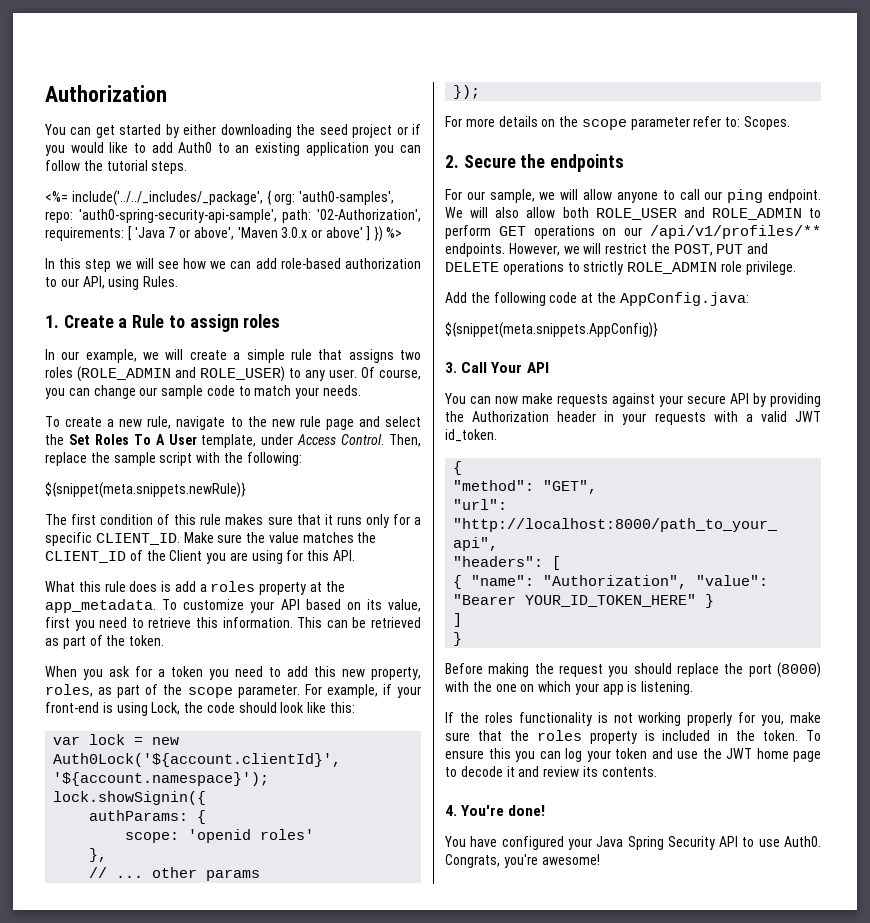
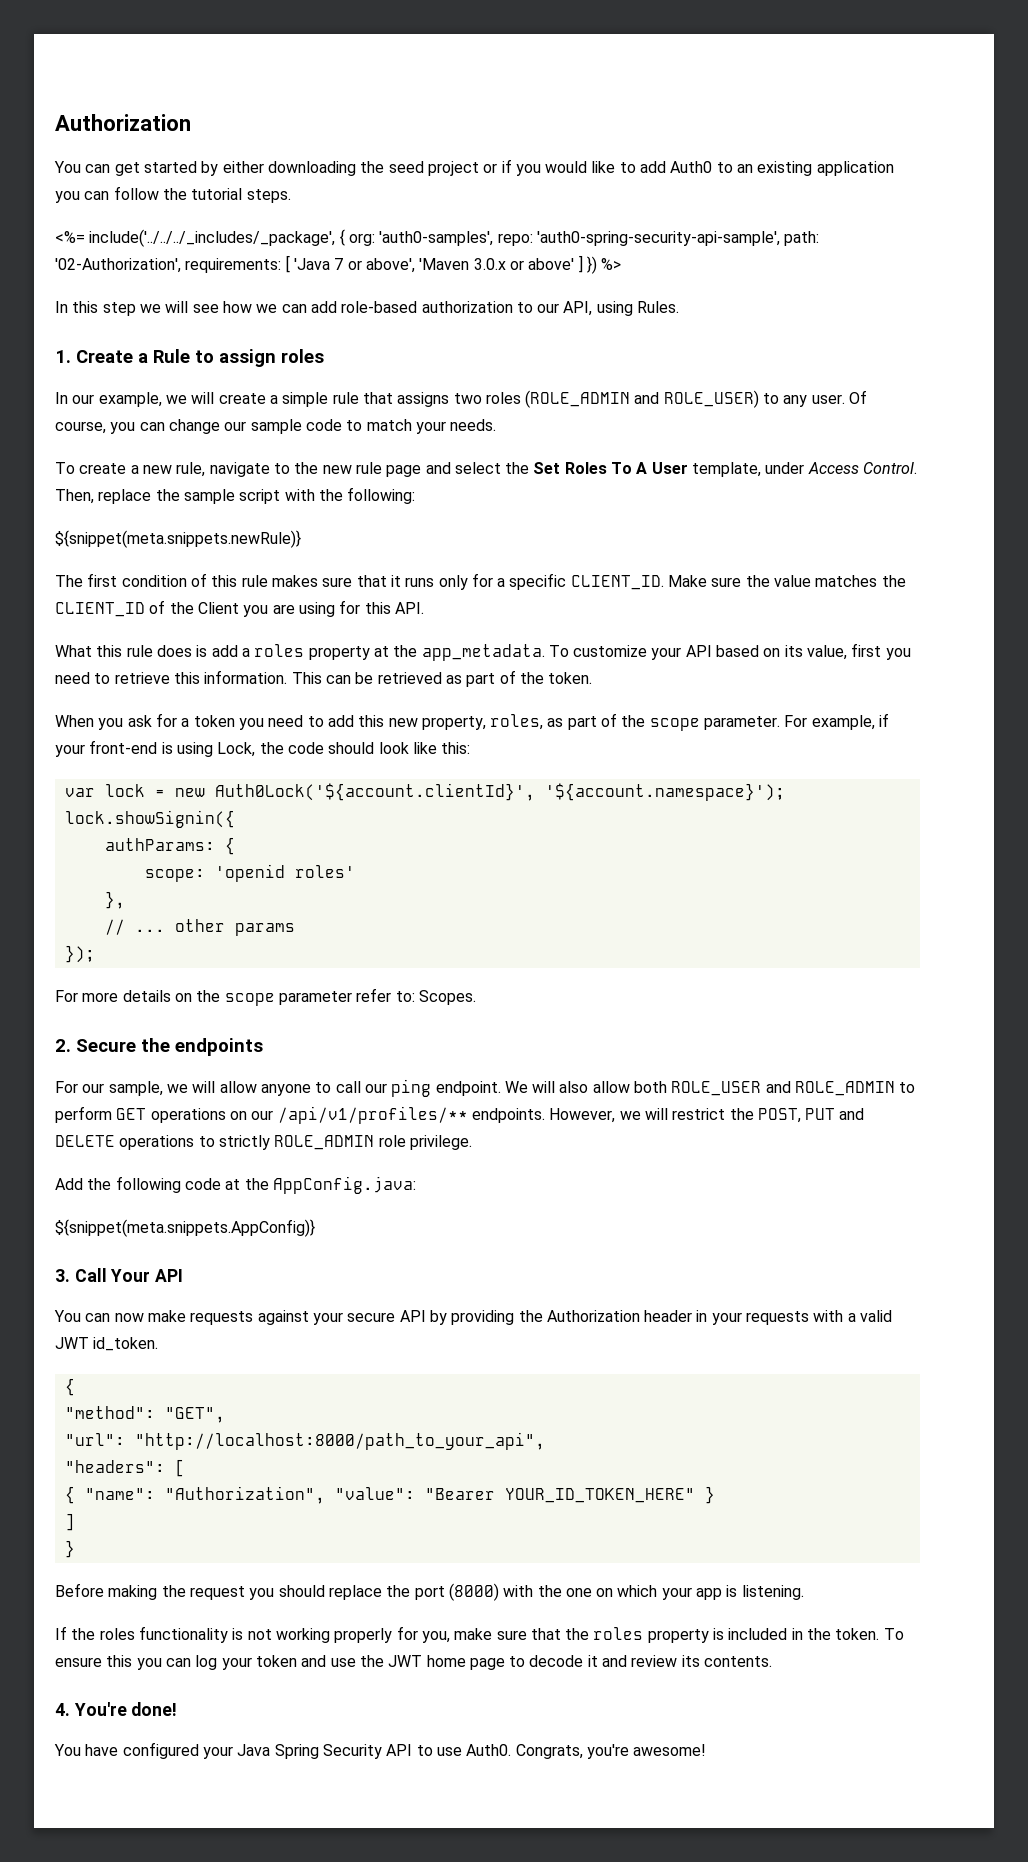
- <%= include('../../_includes/_package', { org: 'auth0-samples', repo: 'auth0-spring-security-api-sample', path: '02-Authorization', requirements: [ 'Java 7 or above', 'Maven 3.0.x or above' ] }) %>
+ <%= include('../../../_includes/_package', { org: 'auth0-samples', repo: 'auth0-spring-security-api-sample', path: '02-Authorization', requirements: [ 'Java 7 or above', 'Maven 3.0.x or above' ] }) %>

